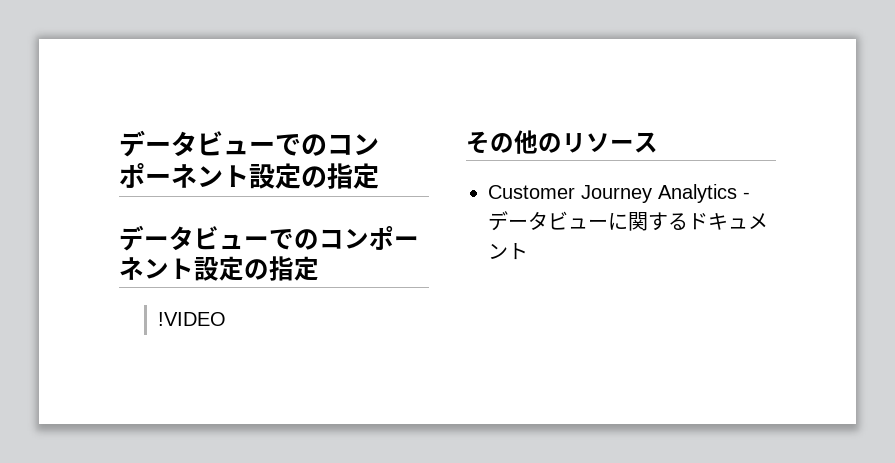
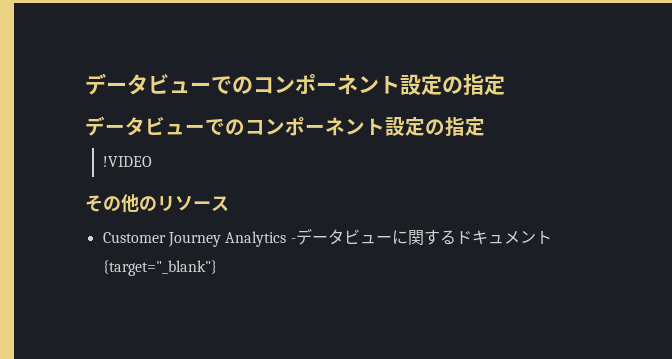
- Customer Journey Analytics -データビューに関するドキュメント
+ Customer Journey Analytics -データビューに関するドキュメント{target="_blank"}

